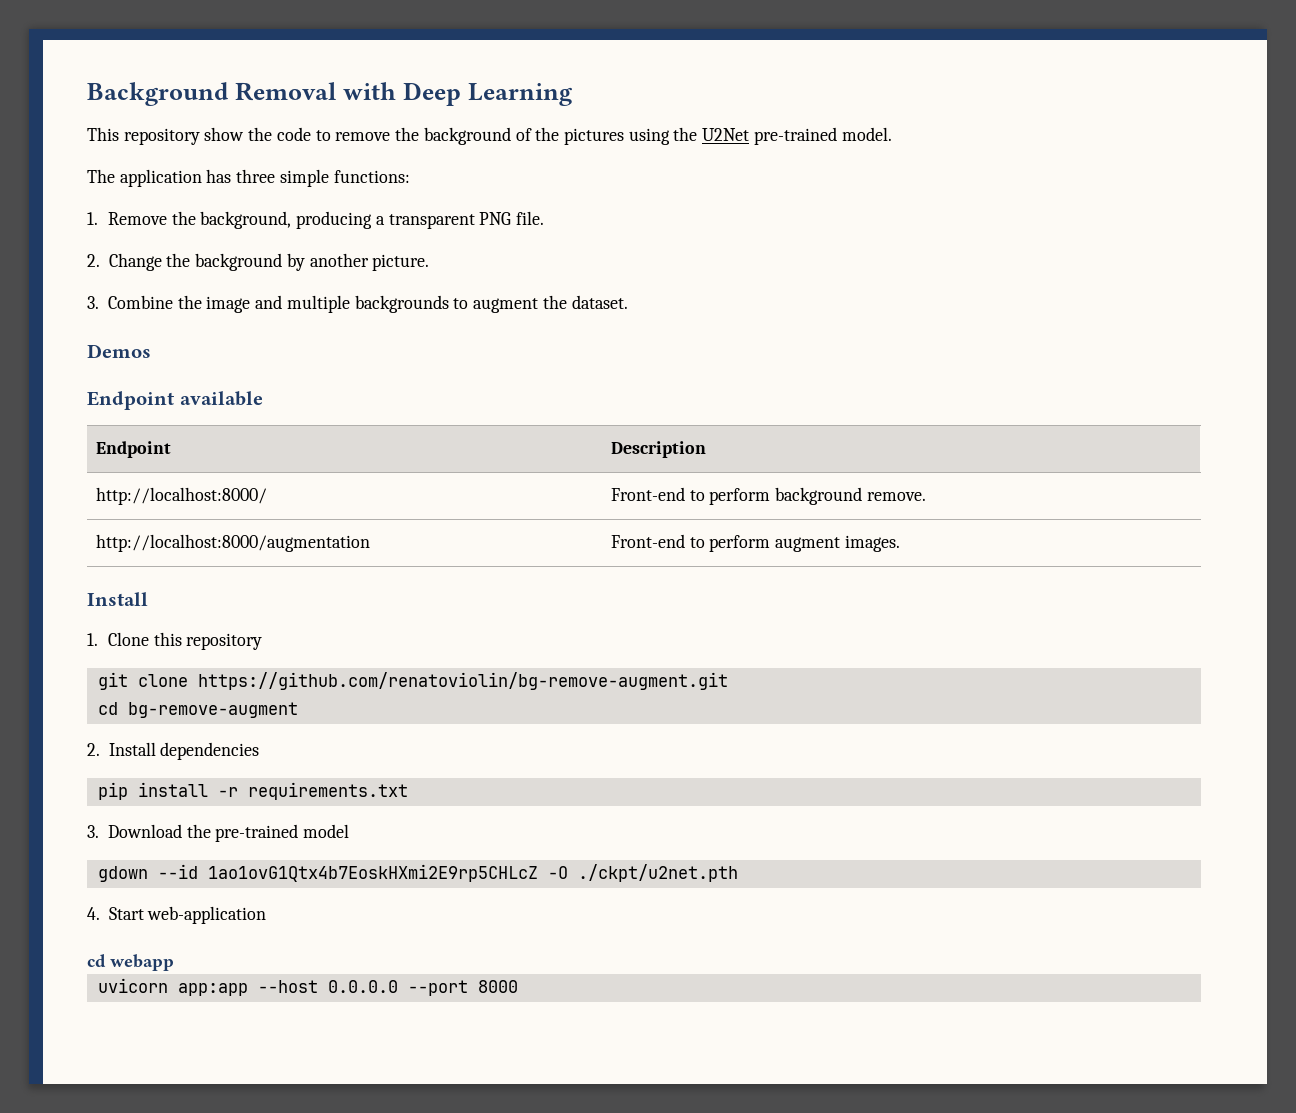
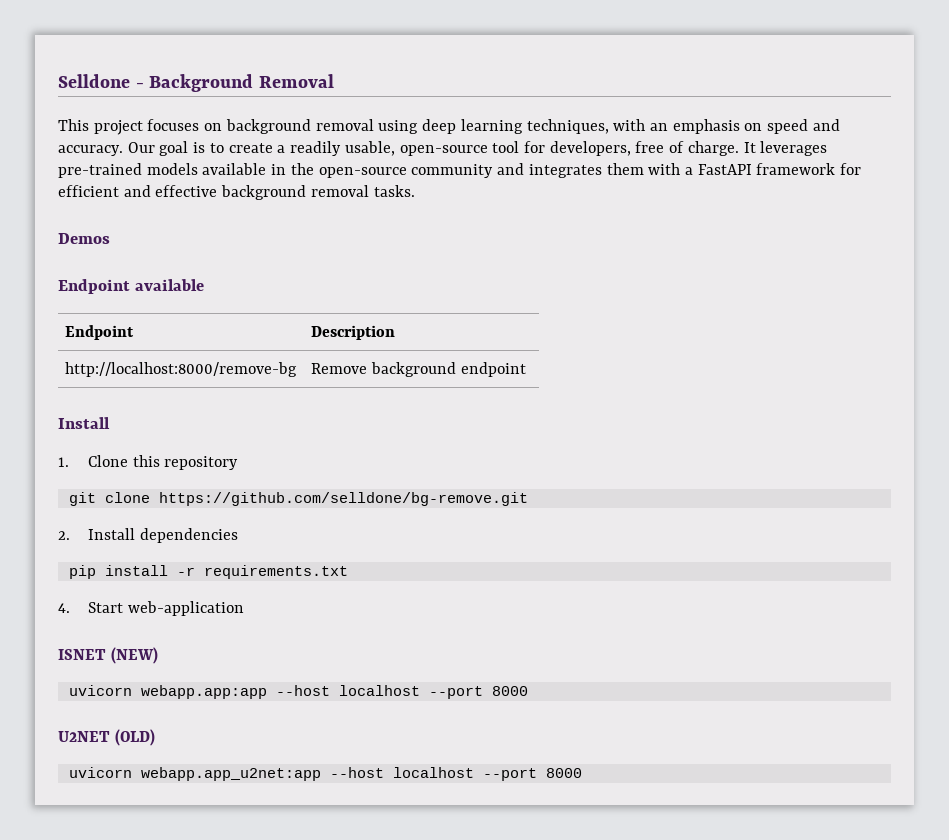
- Background Removal with Deep Learning
- This repository show the code to remove the background of the pictures using the U2Net pre-trained model.
- The application has three simple functions:
- 1. Remove the background, producing a transparent PNG file.
- 2. Change the background by another picture.
- 3. Combine the image and multiple backgrounds to augment the dataset.
+ Selldone - Background Removal
+ This project focuses on background removal using deep learning techniques, with an emphasis on speed and accuracy. Our goal is to create a readily usable, open-source tool for developers, free of charge. It leverages pre-trained models available in the open-source community and integrates them with a FastAPI framework for efficient and effective background removal tasks.
- http://localhost:8000/ | Front-end to perform background remove.
- http://localhost:8000/augmentation | Front-end to perform augment images.
+ http://localhost:8000/remove-bg | Remove background endpoint
- git clone https://github.com/renatoviolin/bg-remove-augment.git
- cd bg-remove-augment
+ git clone https://github.com/selldone/bg-remove.git
- 3. Download the pre-trained model
- gdown --id 1ao1ovG1Qtx4b7EoskHXmi2E9rp5CHLcZ -O ./ckpt/u2net.pth
- cd webapp
- uvicorn app:app --host 0.0.0.0 --port 8000
+ ISNET (NEW)
+ uvicorn webapp.app:app --host localhost --port 8000
+ U2NET (OLD)
+ uvicorn webapp.app_u2net:app --host localhost --port 8000

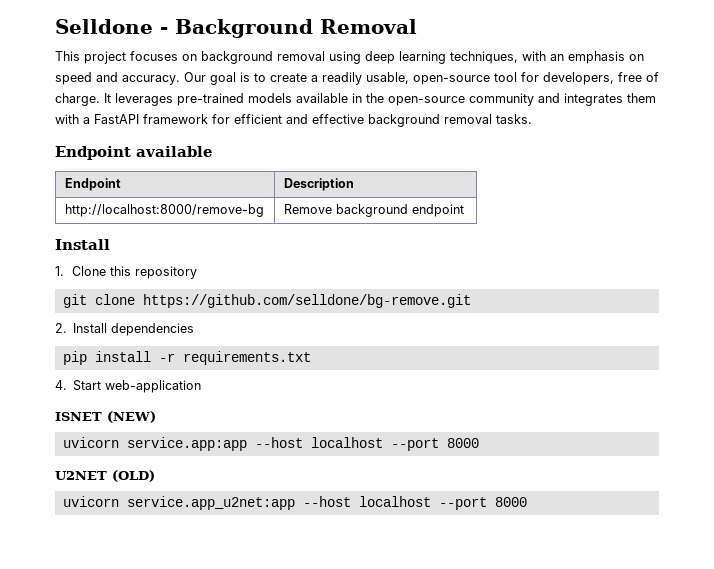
- Demos
- uvicorn webapp.app:app --host localhost --port 8000
+ uvicorn service.app:app --host localhost --port 8000
- uvicorn webapp.app_u2net:app --host localhost --port 8000
+ uvicorn service.app_u2net:app --host localhost --port 8000

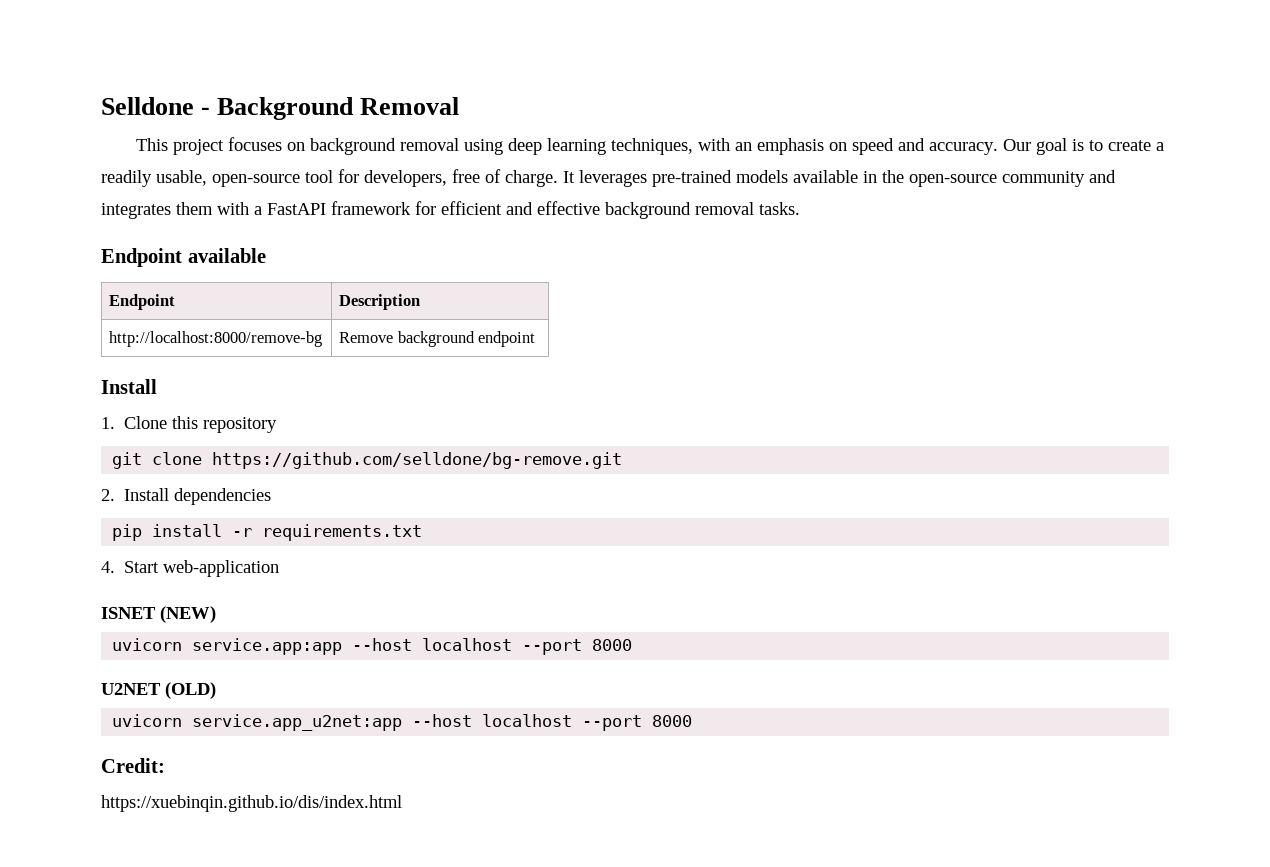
+ Credit:
+ https://xuebinqin.github.io/dis/index.html

